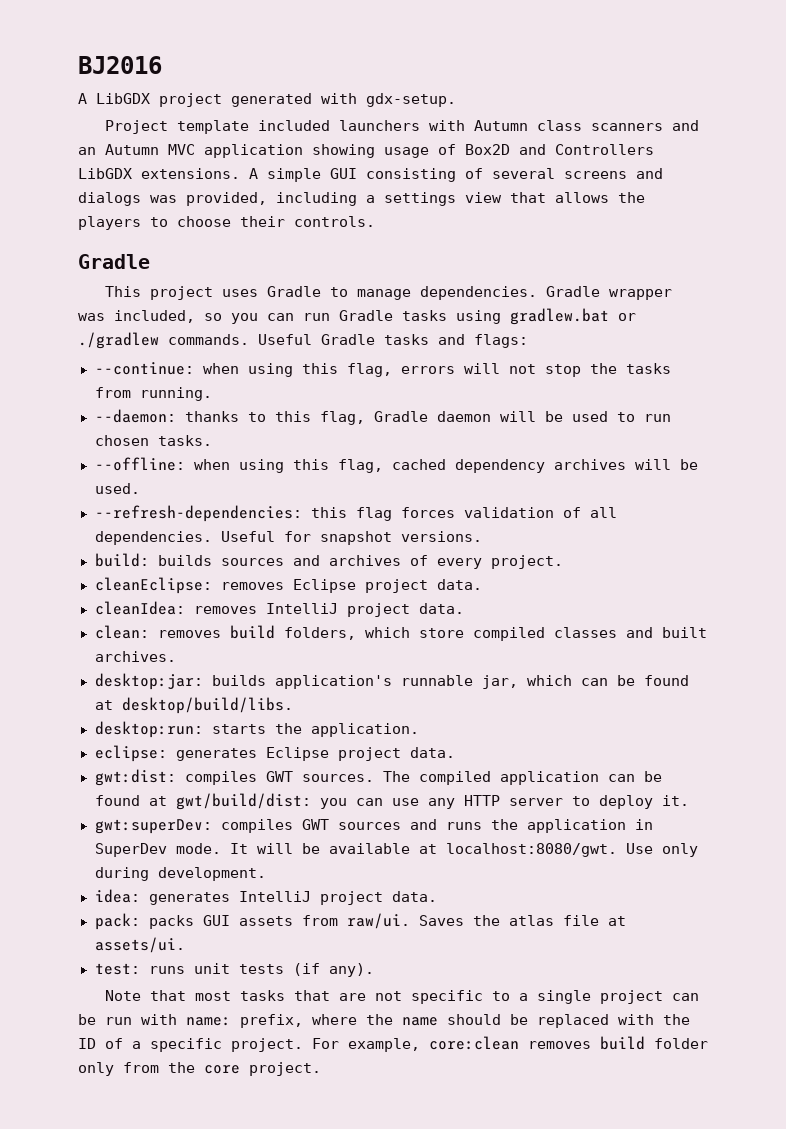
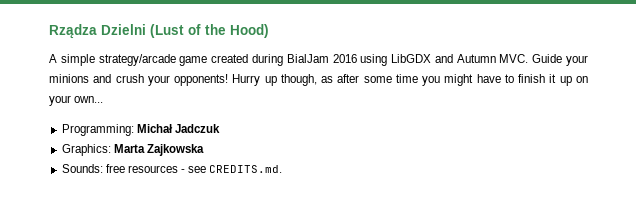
- BJ2016
- A LibGDX project generated with gdx-setup.
- Project template included launchers with Autumn class scanners and an Autumn MVC application showing usage of Box2D and Controllers LibGDX extensions. A simple GUI consisting of several screens and dialogs was provided, including a settings view that allows the players to choose their controls.
- Gradle
- This project uses Gradle to manage dependencies. Gradle wrapper was included, so you can run Gradle tasks using gradlew.bat or ./gradlew commands. Useful Gradle tasks and flags:
- --continue: when using this flag, errors will not stop the tasks from running.
- --daemon: thanks to this flag, Gradle daemon will be used to run chosen tasks.
- --offline: when using this flag, cached dependency archives will be used.
- --refresh-dependencies: this flag forces validation of all dependencies. Useful for snapshot versions.
- build: builds sources and archives of every project.
- cleanEclipse: removes Eclipse project data.
- cleanIdea: removes IntelliJ project data.
- clean: removes build folders, which store compiled classes and built archives.
- desktop:jar: builds application's runnable jar, which can be found at desktop/build/libs.
- desktop:run: starts the application.
- eclipse: generates Eclipse project data.
- gwt:dist: compiles GWT sources. The compiled application can be found at gwt/build/dist: you can use any HTTP server to deploy it.
- gwt:superDev: compiles GWT sources and runs the application in SuperDev mode. It will be available at localhost:8080/gwt. Use only during development.
- idea: generates IntelliJ project data.
- pack: packs GUI assets from raw/ui. Saves the atlas file at assets/ui.
- test: runs unit tests (if any).
- Note that most tasks that are not specific to a single project can be run with name: prefix, where the name should be replaced with the ID of a specific project. For example, core:clean removes build folder only from the core project.
+ Rządza Dzielni (Lust of the Hood)
+ A simple strategy/arcade game created during BialJam 2016 using LibGDX and Autumn MVC. Guide your minions and crush your opponents! Hurry up though, as after some time you might have to finish it up on your own...
+ Programming: Michał Jadczuk
+ Graphics: Marta Zajkowska
+ Sounds: free resources - see CREDITS.md.

